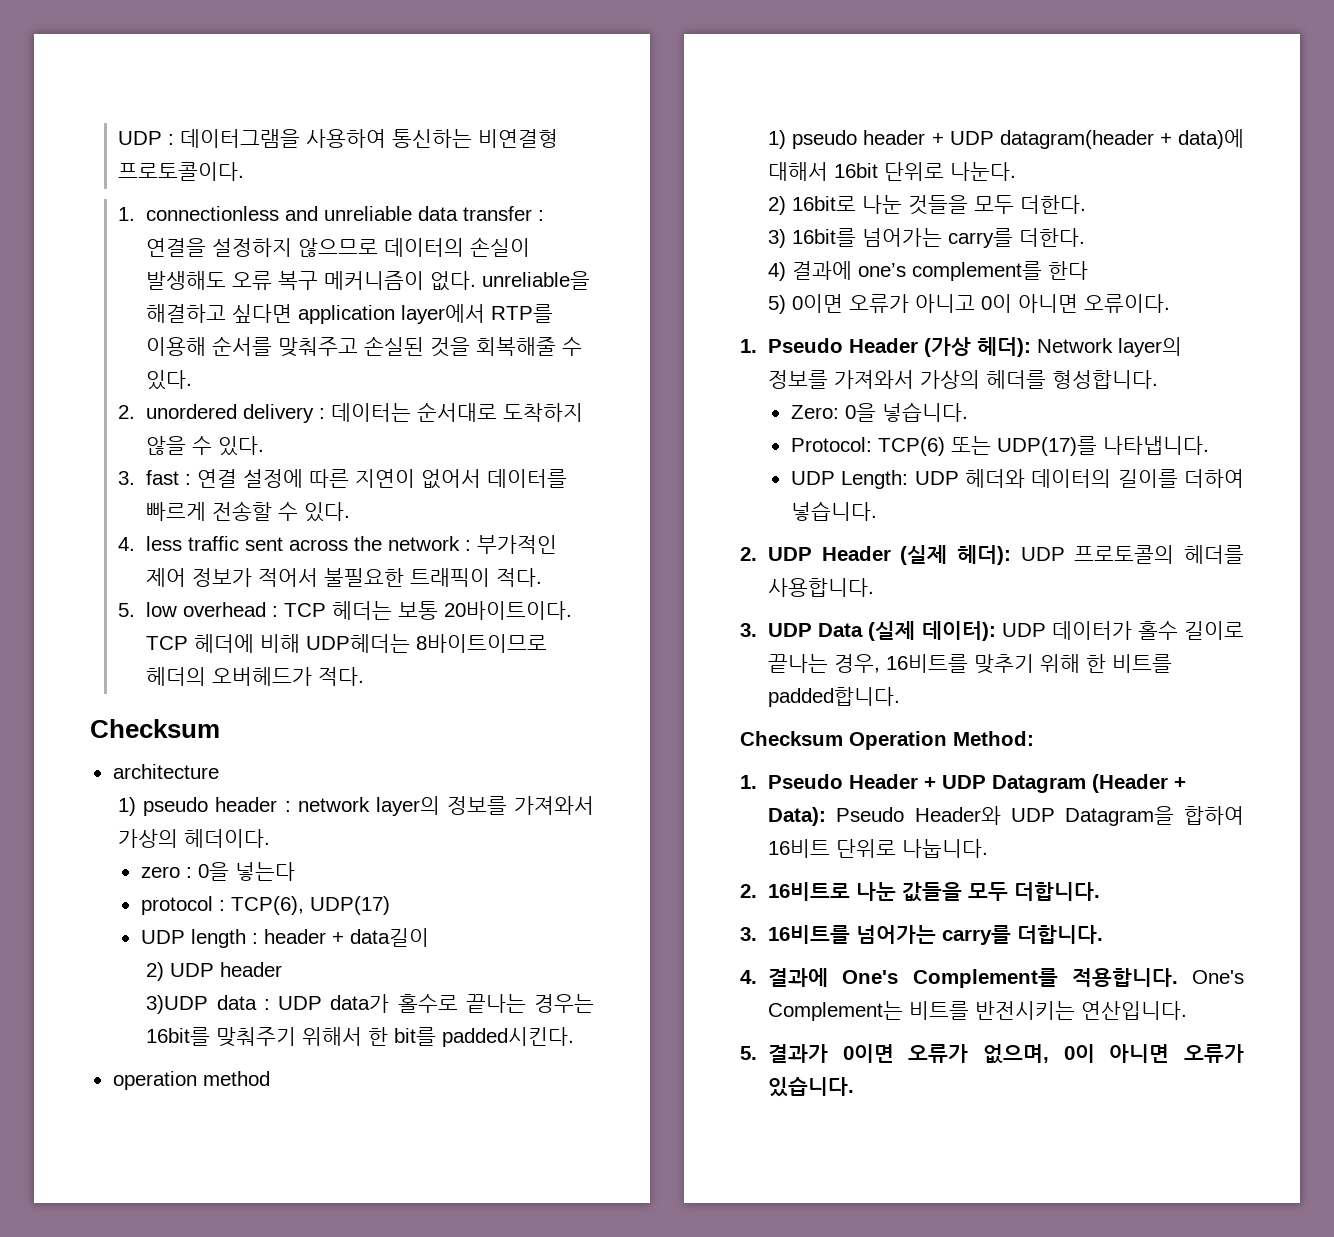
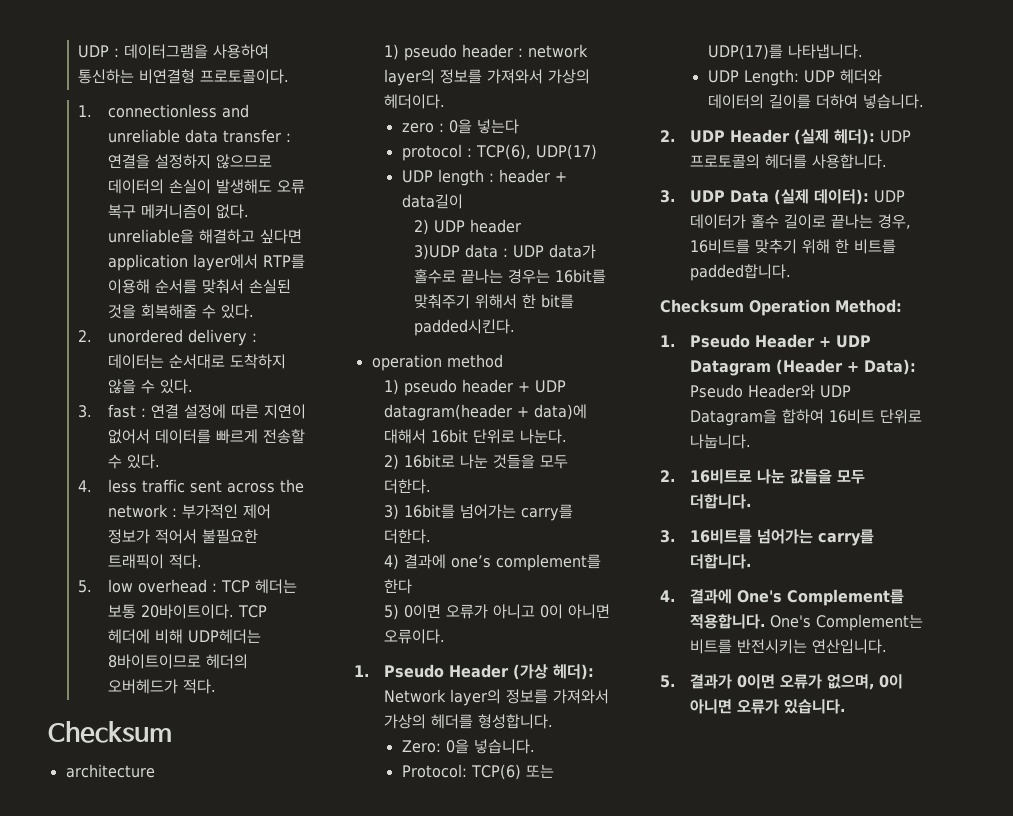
- 1. connectionless and unreliable data transfer : 연결을 설정하지 않으므로 데이터의 손실이 발생해도 오류 복구 메커니즘이 없다. unreliable을 해결하고 싶다면 application layer에서 RTP를 이용해 순서를 맞춰주고 손실된 것을 회복해줄 수 있다.
+ 1. connectionless and unreliable data transfer : 연결을 설정하지 않으므로 데이터의 손실이 발생해도 오류 복구 메커니즘이 없다. unreliable을 해결하고 싶다면 application layer에서 RTP를 이용해 순서를 맞춰서 손실된 것을 회복해줄 수 있다.

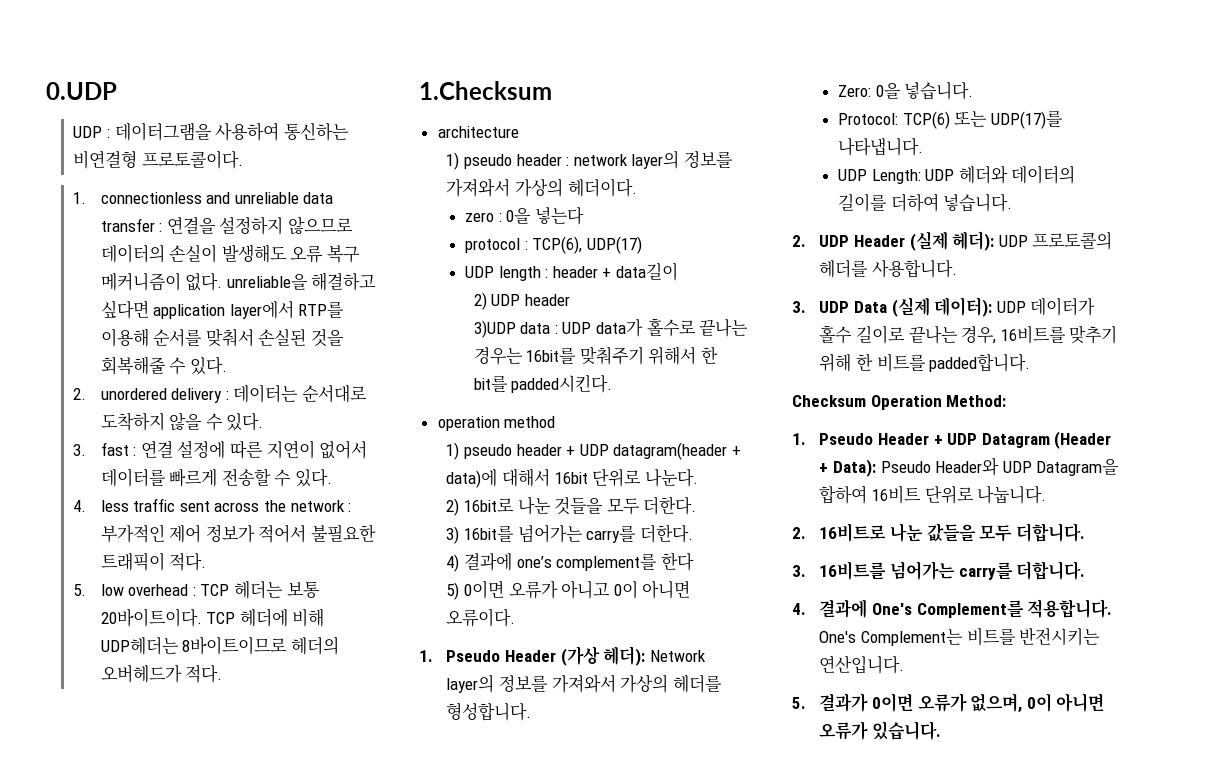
+ 0.UDP
  TCP 헤더에 비해 UDP헤더는 8바이트이므로 헤더의 오버헤드가 적다.
- Checksum
+ 1.Checksum

